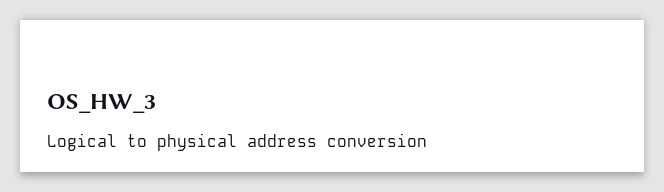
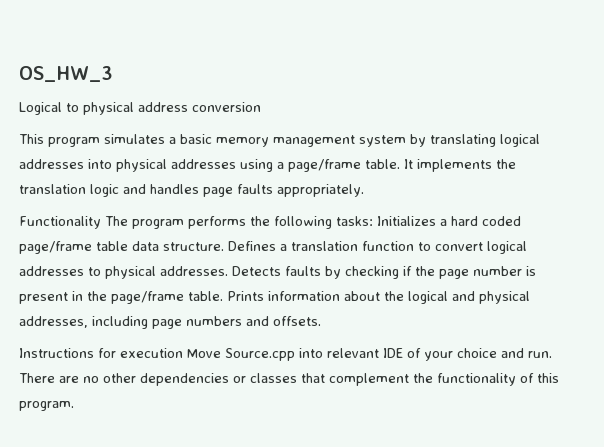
+ This program simulates a basic memory management system by translating logical addresses into physical addresses using a page/frame table. It implements the translation logic and handles page faults appropriately.
+ Functionality The program performs the following tasks: Initializes a hard coded page/frame table data structure. Defines a translation function to convert logical addresses to physical addresses. Detects faults by checking if the page number is present in the page/frame table. Prints information about the logical and physical addresses, including page numbers and offsets.
+ Instructions for execution Move Source.cpp into relevant IDE of your choice and run. There are no other dependencies or classes that complement the functionality of this program.

